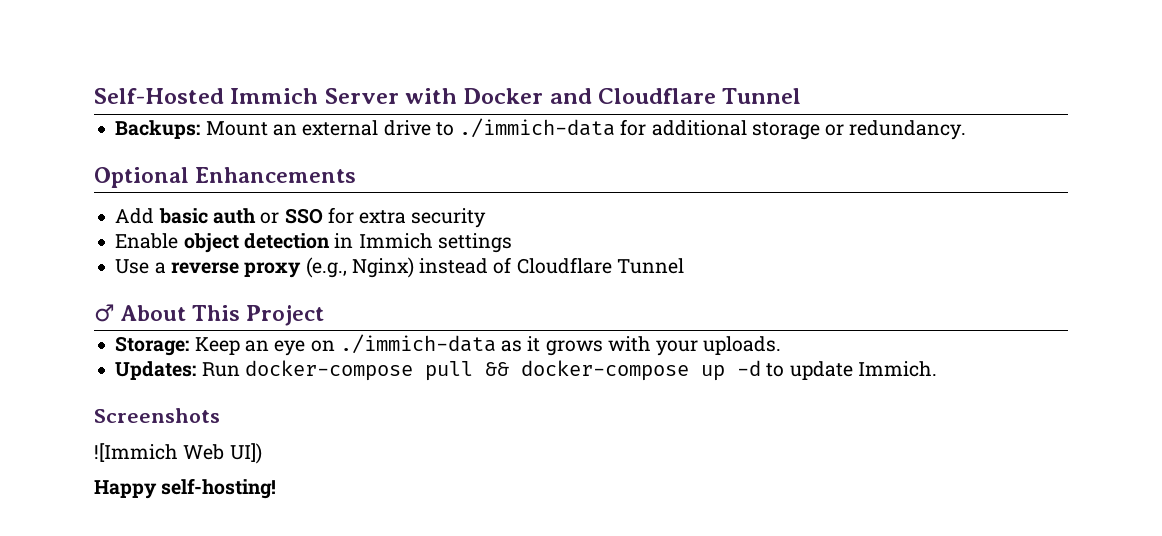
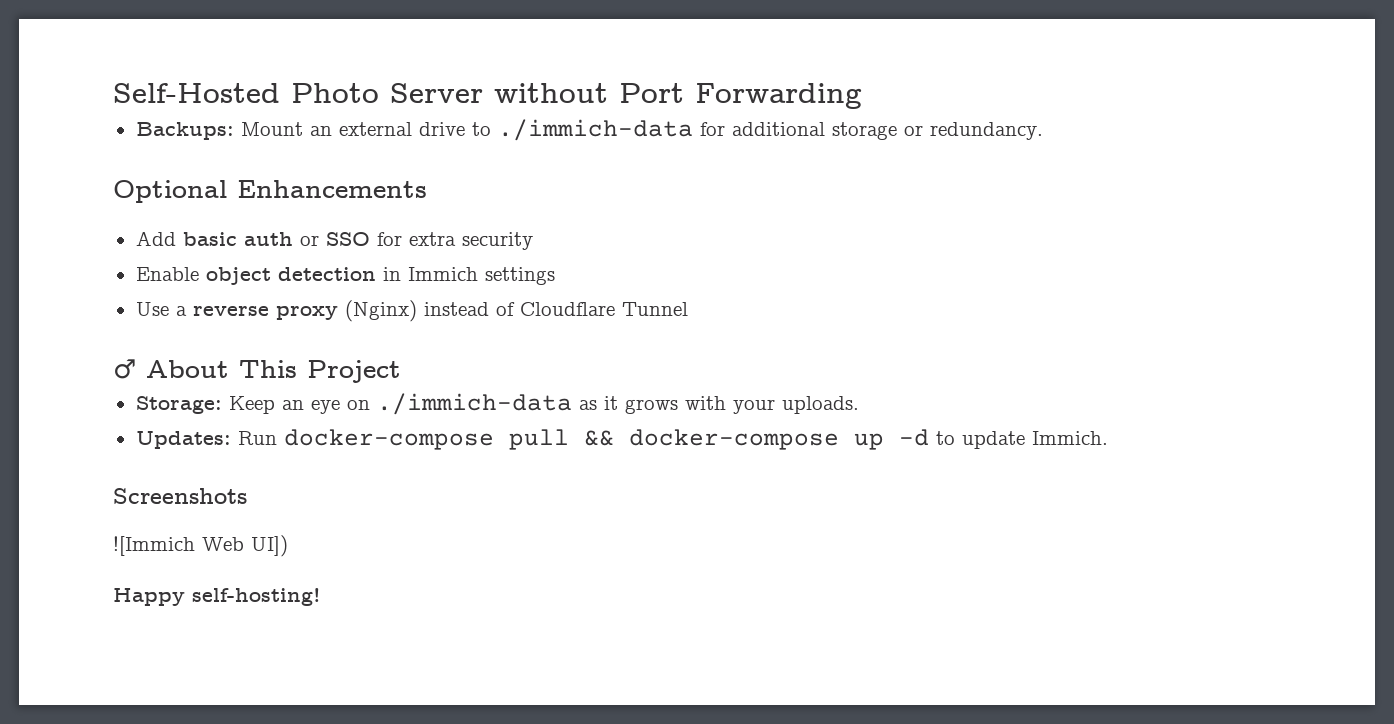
- Self-Hosted Immich Server with Docker and Cloudflare Tunnel
+ Self-Hosted Photo Server without Port Forwarding
- Use a reverse proxy (e.g., Nginx) instead of Cloudflare Tunnel
+ Use a reverse proxy (Nginx) instead of Cloudflare Tunnel

